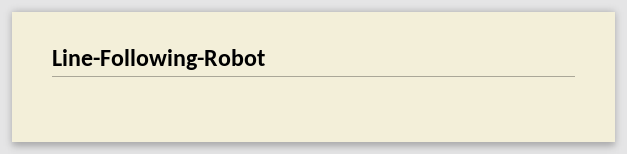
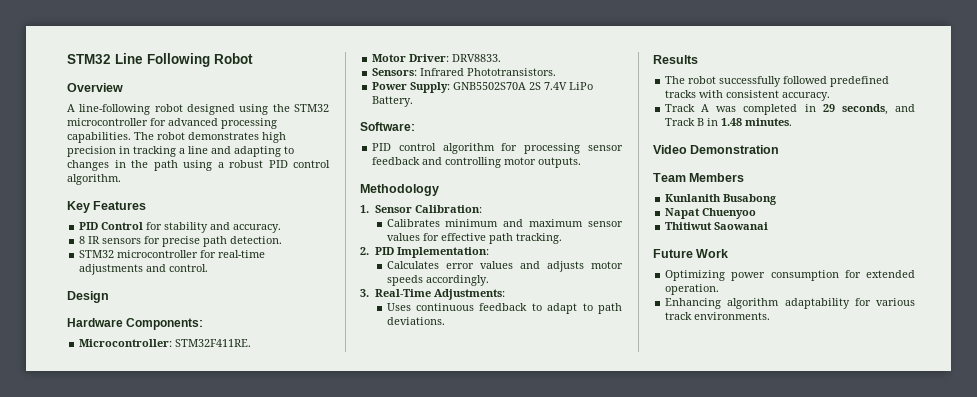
- Line-Following-Robot
+ STM32 Line Following Robot
+ Overview
+ A line-following robot designed using the STM32 microcontroller for advanced processing capabilities. The robot demonstrates high precision in tracking a line and adapting to changes in the path using a robust PID control algorithm.
+ Key Features
+ PID Control for stability and accuracy.
+ 8 IR sensors for precise path detection.
+ STM32 microcontroller for real-time adjustments and control.
+ Design
+ Hardware Components:
+ Microcontroller: STM32F411RE.
+ Motor Driver: DRV8833.
+ Sensors: Infrared Phototransistors.
+ Power Supply: GNB5502S70A 2S 7.4V LiPo Battery.
+ Software:
+ PID control algorithm for processing sensor feedback and controlling motor outputs.
+ Methodology
+ 1. Sensor Calibration:
+ Calibrates minimum and maximum sensor values for effective path tracking.
+ 2. PID Implementation:
+ Calculates error values and adjusts motor speeds accordingly.
+ 3. Real-Time Adjustments:
+ Uses continuous feedback to adapt to path deviations.
+ Results
+ The robot successfully followed predefined tracks with consistent accuracy.
+ Track A was completed in 29 seconds, and Track B in 1.48 minutes.
+ Video Demonstration
+ Team Members
+ Kunlanith Busabong
+ Napat Chuenyoo
+ Thitiwut Saowanai
+ Future Work
+ Optimizing power consumption for extended operation.
+ Enhancing algorithm adaptability for various track environments.

